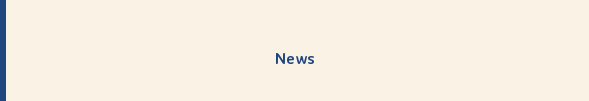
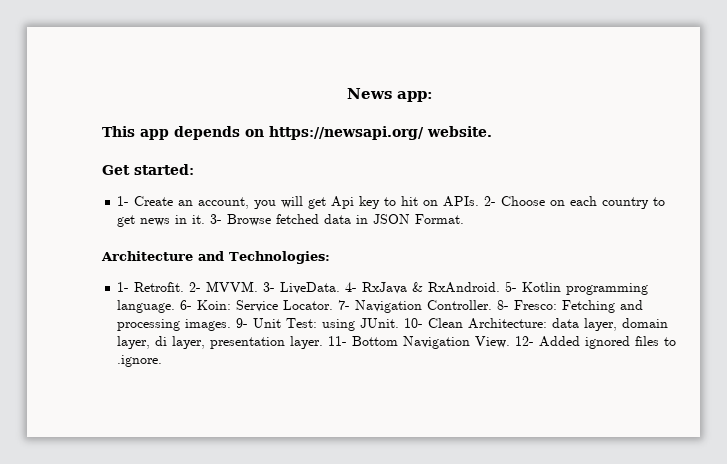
- News
+ News app:
+ This app depends on https://newsapi.org/ website.
+ Get started:
+ 1- Create an account, you will get Api key to hit on APIs. 2- Choose on each country to get news in it. 3- Browse fetched data in JSON Format.
+ Architecture and Technologies:
+ 1- Retrofit. 2- MVVM. 3- LiveData. 4- RxJava & RxAndroid. 5- Kotlin programming language. 6- Koin: Service Locator. 7- Navigation Controller. 8- Fresco: Fetching and processing images. 9- Unit Test: using JUnit. 10- Clean Architecture: data layer, domain layer, di layer, presentation layer. 11- Bottom Navigation View. 12- Added ignored files to .ignore.

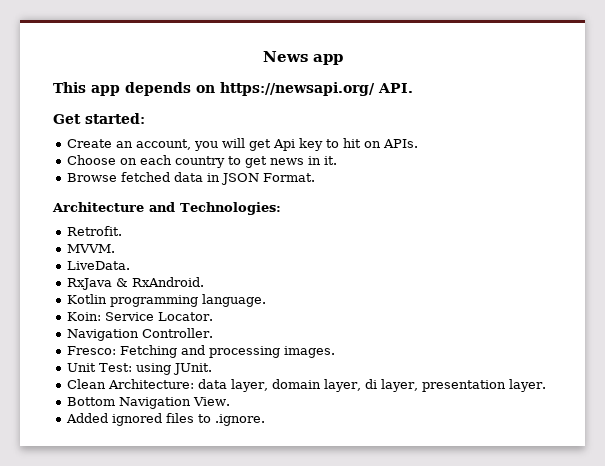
- News app:
+ News app
- This app depends on https://newsapi.org/ website.
+ This app depends on https://newsapi.org/ API.
- 1- Create an account, you will get Api key to hit on APIs. 2- Choose on each country to get news in it. 3- Browse fetched data in JSON Format.
+ Create an account, you will get Api key to hit on APIs.
+ Choose on each country to get news in it.
+ Browse fetched data in JSON Format.
- 1- Retrofit. 2- MVVM. 3- LiveData. 4- RxJava & RxAndroid. 5- Kotlin programming language. 6- Koin: Service Locator. 7- Navigation Controller. 8- Fresco: Fetching and processing images. 9- Unit Test: using JUnit. 10- Clean Architecture: data layer, domain layer, di layer, presentation layer. 11- Bottom Navigation View. 12- Added ignored files to .ignore.
+ Retrofit.
+ MVVM.
+ LiveData.
+ RxJava & RxAndroid.
+ Kotlin programming language.
+ Koin: Service Locator.
+ Navigation Controller.
+ Fresco: Fetching and processing images.
+ Unit Test: using JUnit.
+ Clean Architecture: data layer, domain layer, di layer, presentation layer.
+ Bottom Navigation View.
+ Added ignored files to .ignore.

